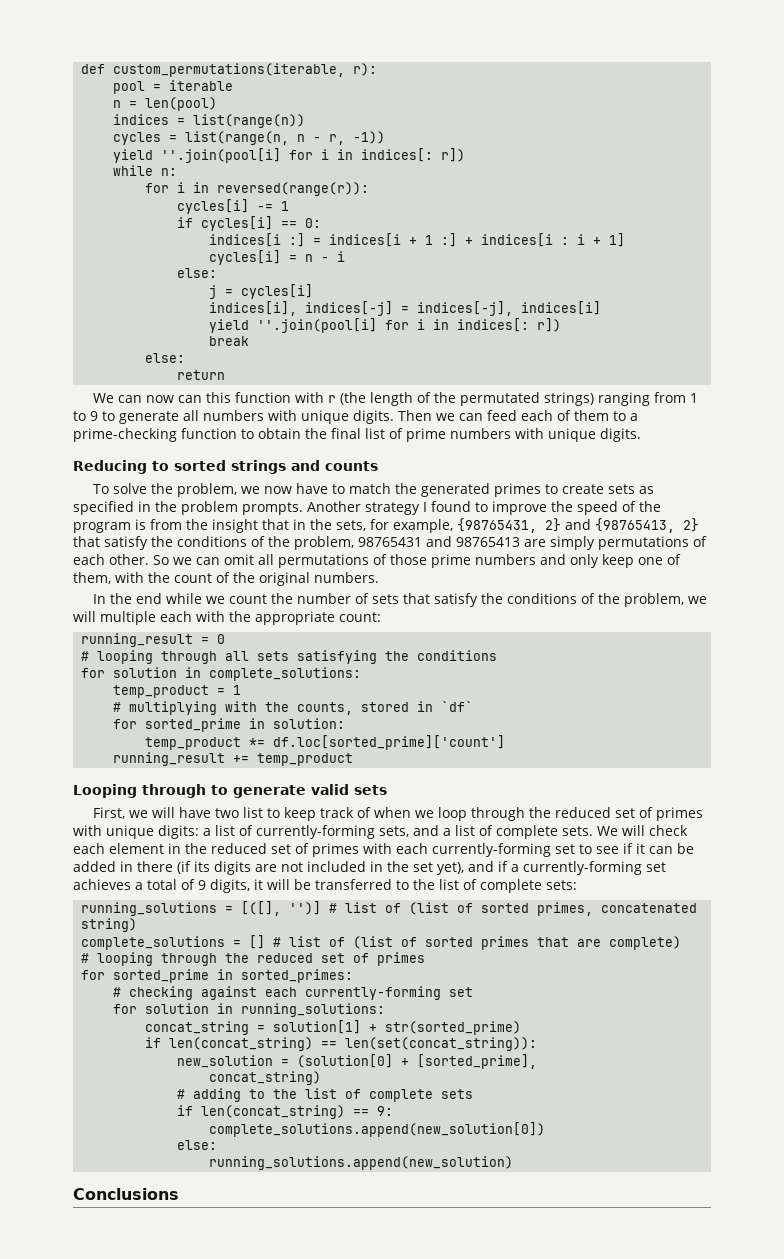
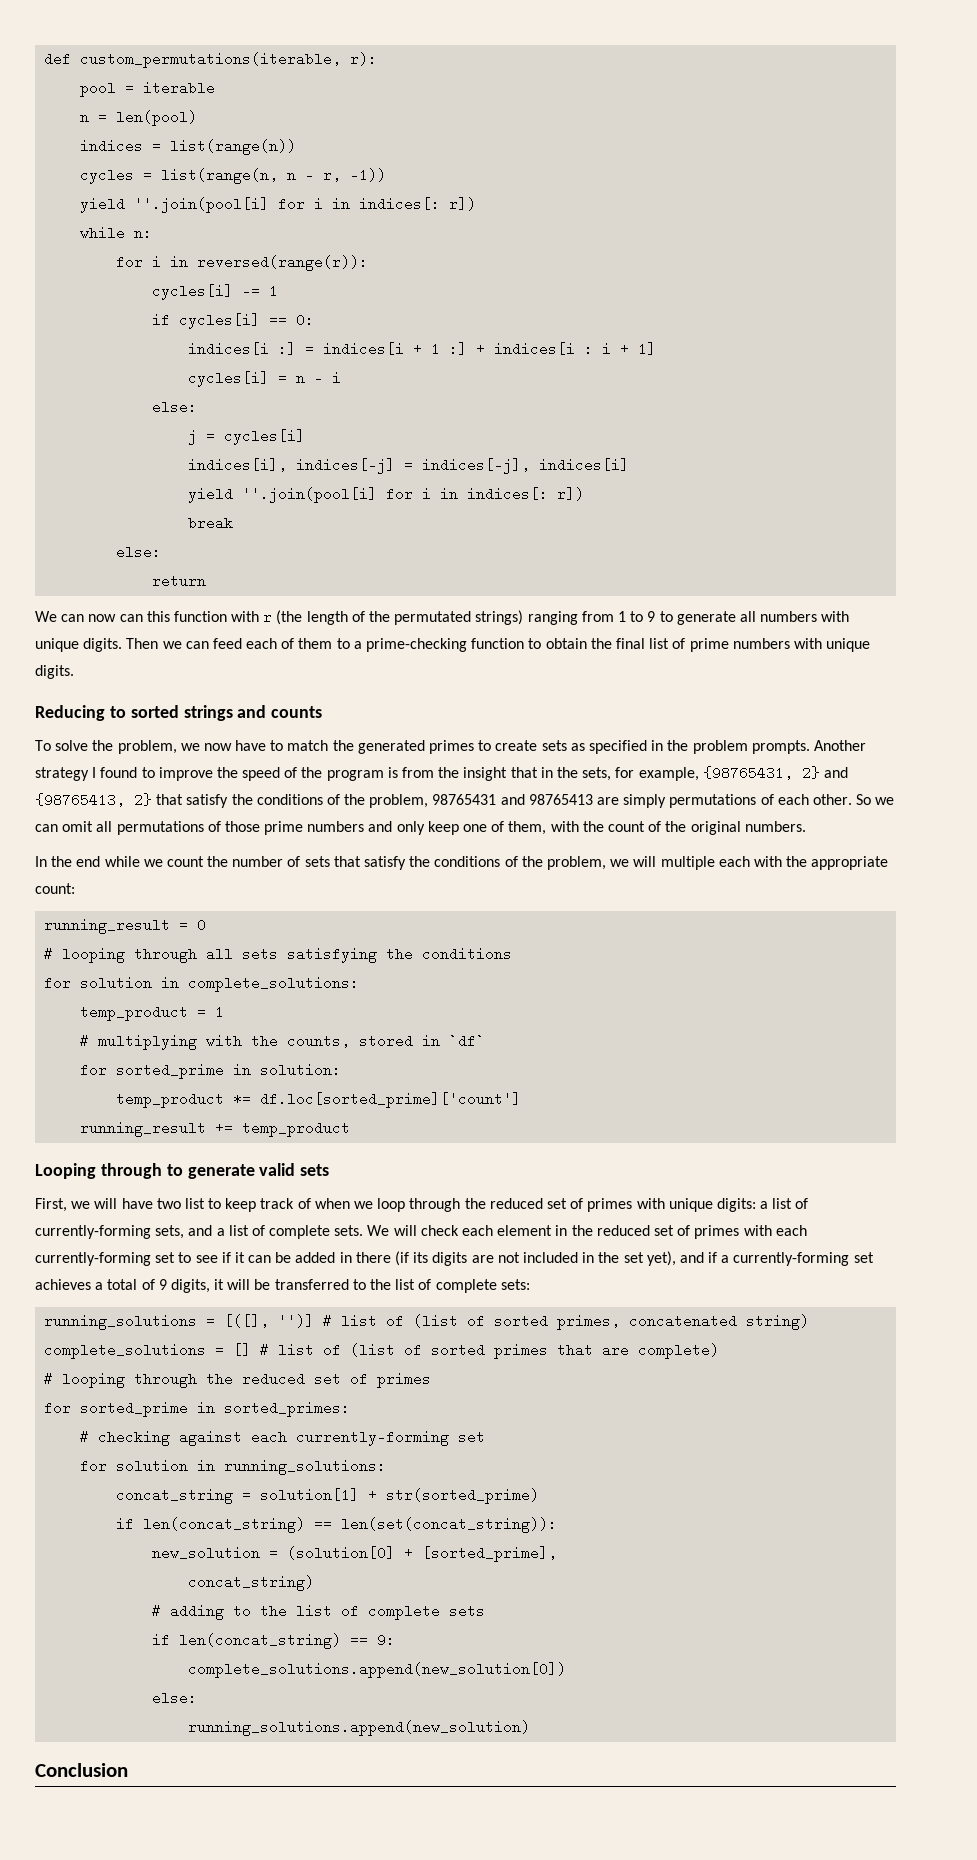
- Conclusions
+ Conclusion

